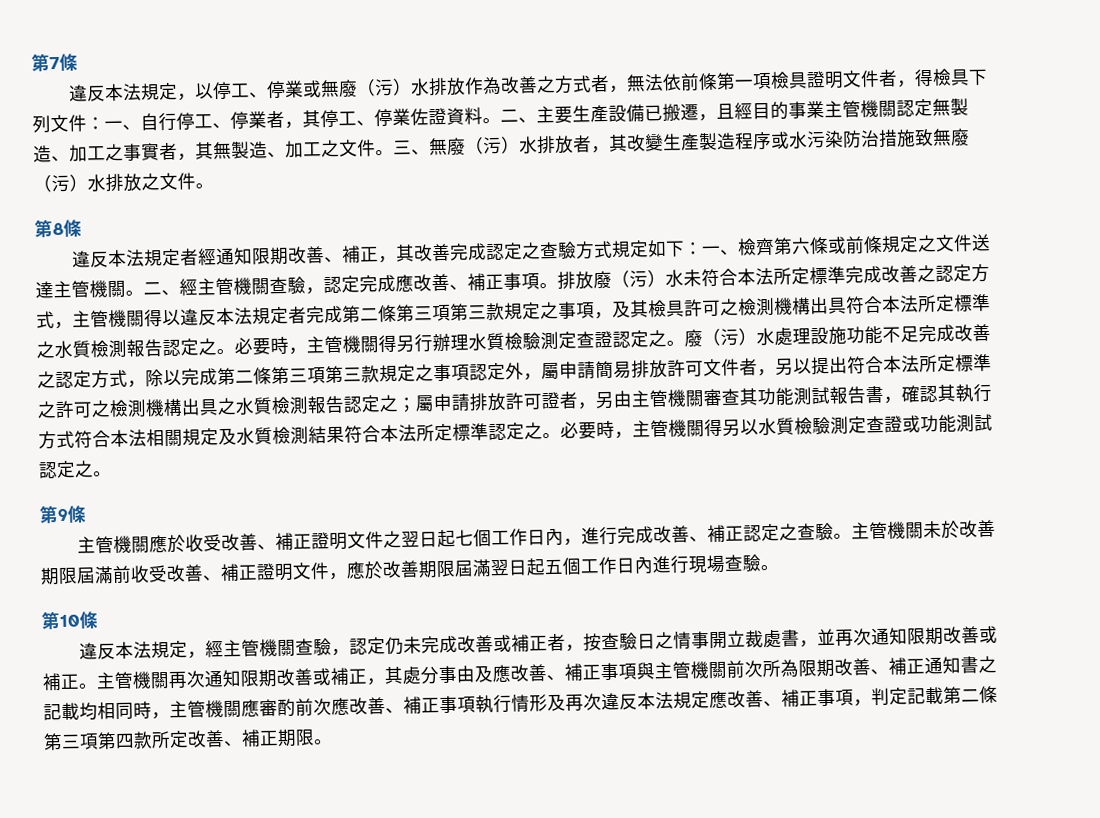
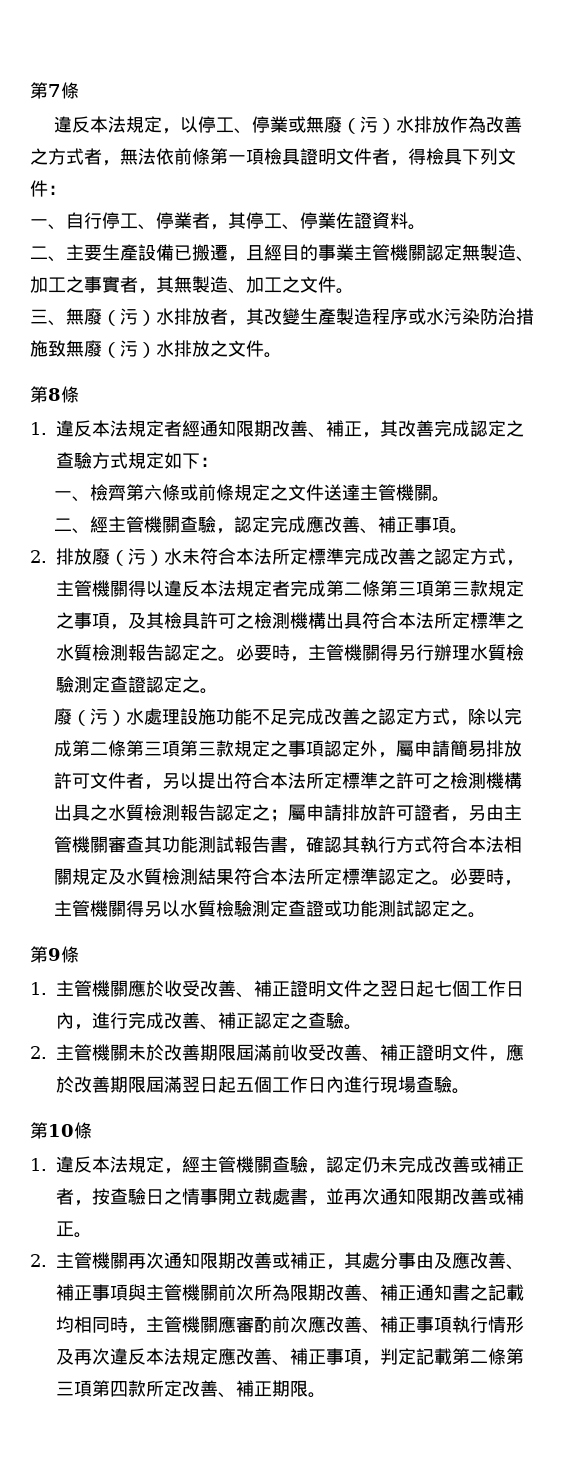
- 違反本法規定，以停工、停業或無廢（污）水排放作為改善之方式者，無法依前條第一項檢具證明文件者，得檢具下列文件：一、自行停工、停業者，其停工、停業佐證資料。二、主要生產設備已搬遷，且經目的事業主管機關認定無製造、加工之事實者，其無製造、加工之文件。三、無廢（污）水排放者，其改變生產製造程序或水污染防治措施致無廢（污）水排放之文件。
+ 違反本法規定，以停工、停業或無廢（污）水排放作為改善之方式者，無法依前條第一項檢具證明文件者，得檢具下列文件：
+ 一、自行停工、停業者，其停工、停業佐證資料。
+ 二、主要生產設備已搬遷，且經目的事業主管機關認定無製造、加工之事實者，其無製造、加工之文件。
+ 三、無廢（污）水排放者，其改變生產製造程序或水污染防治措施致無廢（污）水排放之文件。
- 違反本法規定者經通知限期改善、補正，其改善完成認定之查驗方式規定如下：一、檢齊第六條或前條規定之文件送達主管機關。二、經主管機關查驗，認定完成應改善、補正事項。排放廢（污）水未符合本法所定標準完成改善之認定方式，主管機關得以違反本法規定者完成第二條第三項第三款規定之事項，及其檢具許可之檢測機構出具符合本法所定標準之水質檢測報告認定之。
+ 1.違反本法規定者經通知限期改善、補正，其改善完成認定之查驗方式規定如下：
+ 一、檢齊第六條或前條規定之文件送達主管機關。
+ 二、經主管機關查驗，認定完成應改善、補正事項。
+ 2.排放廢（污）水未符合本法所定標準完成改善之認定方式，主管機關得以違反本法規定者完成第二條第三項第三款規定之事項，及其檢具許可之檢測機構出具符合本法所定標準之水質檢測報告認定之。
- 必要時，主管機關得另行辦理水質檢驗測定查證認定之。廢（污）水處理設施功能不足完成改善之認定方式，除以完成第二條第三項第三款規定之事項認定外，屬申請簡易排放許可文件者，另以提出符合本法所定標準之許可之檢測機構出具之水質檢測報告認定之；
+ 必要時，主管機關得另行辦理水質檢驗測定查證認定之。
+ 廢（污）水處理設施功能不足完成改善之認定方式，除以完成第二條第三項第三款規定之事項認定外，屬申請簡易排放許可文件者，另以提出符合本法所定標準之許可之檢測機構出具之水質檢測報告認定之；
- 主管機關應於收受改善、補正證明文件之翌日起七個工作日內，進行完成改善、補正認定之查驗。主管機關未於改善期限屆滿前收受改善、補正證明文件，應於改善期限屆滿翌日起五個工作日內進行現場查驗。
+ 1.主管機關應於收受改善、補正證明文件之翌日起七個工作日內，進行完成改善、補正認定之查驗。
+ 2.主管機關未於改善期限屆滿前收受改善、補正證明文件，應於改善期限屆滿翌日起五個工作日內進行現場查驗。
- 違反本法規定，經主管機關查驗，認定仍未完成改善或補正者，按查驗日之情事開立裁處書，並再次通知限期改善或補正。主管機關再次通知限期改善或補正，其處分事由及應改善、補正事項與主管機關前次所為限期改善、補正通知書之記載均相同時，主管機關應審酌前次應改善、補正事項執行情形及再次違反本法規定應改善、補正事項，判定記載第二條第三項第四款所定改善、補正期限。
+ 1.違反本法規定，經主管機關查驗，認定仍未完成改善或補正者，按查驗日之情事開立裁處書，並再次通知限期改善或補正。
+ 2.主管機關再次通知限期改善或補正，其處分事由及應改善、補正事項與主管機關前次所為限期改善、補正通知書之記載均相同時，主管機關應審酌前次應改善、補正事項執行情形及再次違反本法規定應改善、補正事項，判定記載第二條第三項第四款所定改善、補正期限。

